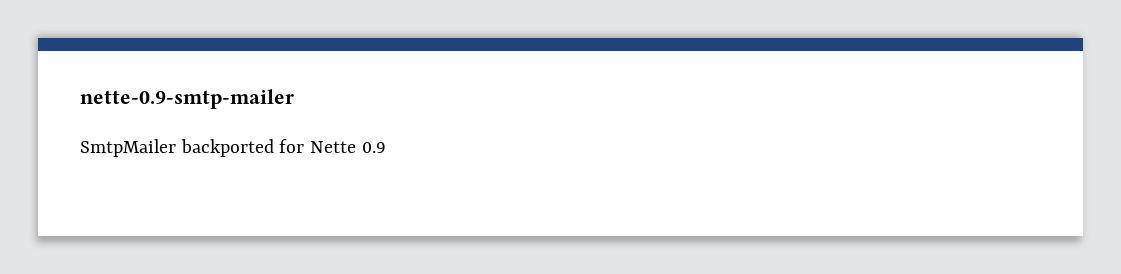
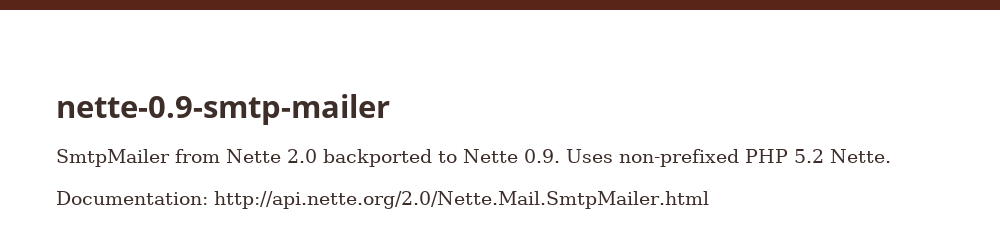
- SmtpMailer backported for Nette 0.9
+ SmtpMailer from Nette 2.0 backported to Nette 0.9. Uses non-prefixed PHP 5.2 Nette.
+ Documentation: http://api.nette.org/2.0/Nette.Mail.SmtpMailer.html

